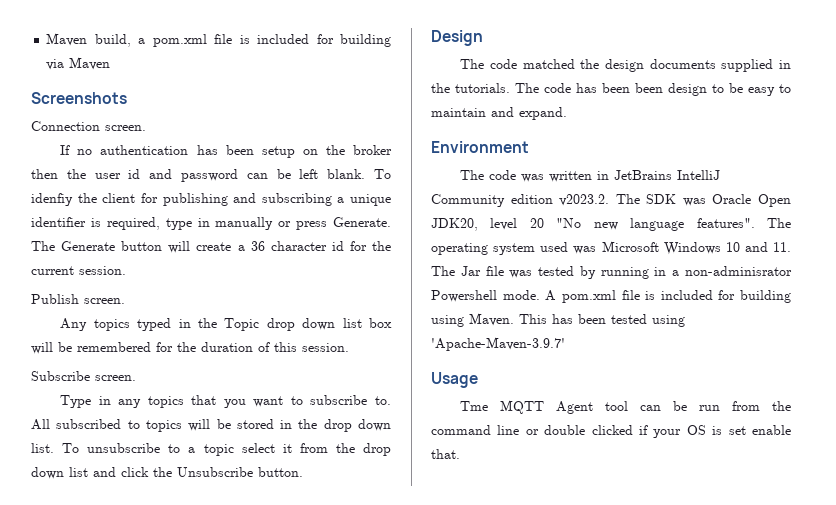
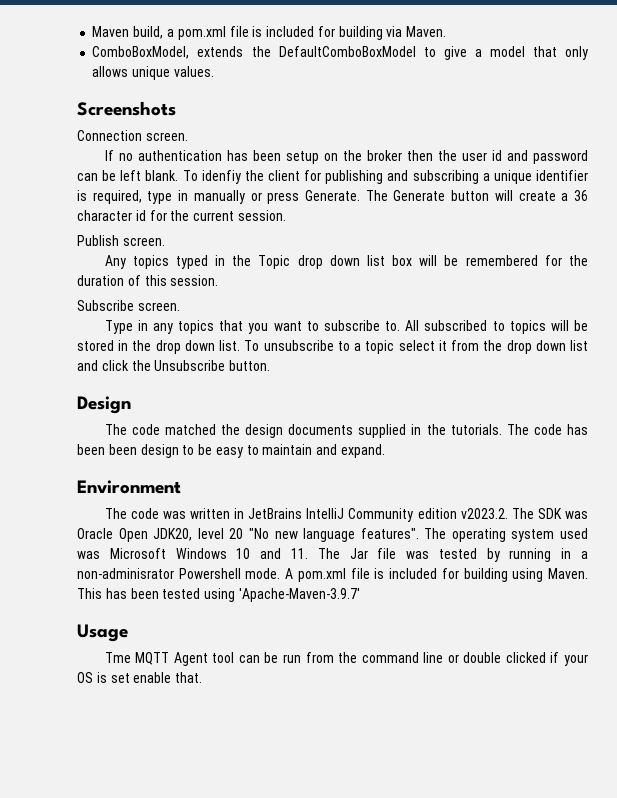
- Maven build, a pom.xml file is included for building via Maven
+ Maven build, a pom.xml file is included for building via Maven.
+ ComboBoxModel, extends the DefaultComboBoxModel to give a model that only allows unique values.

